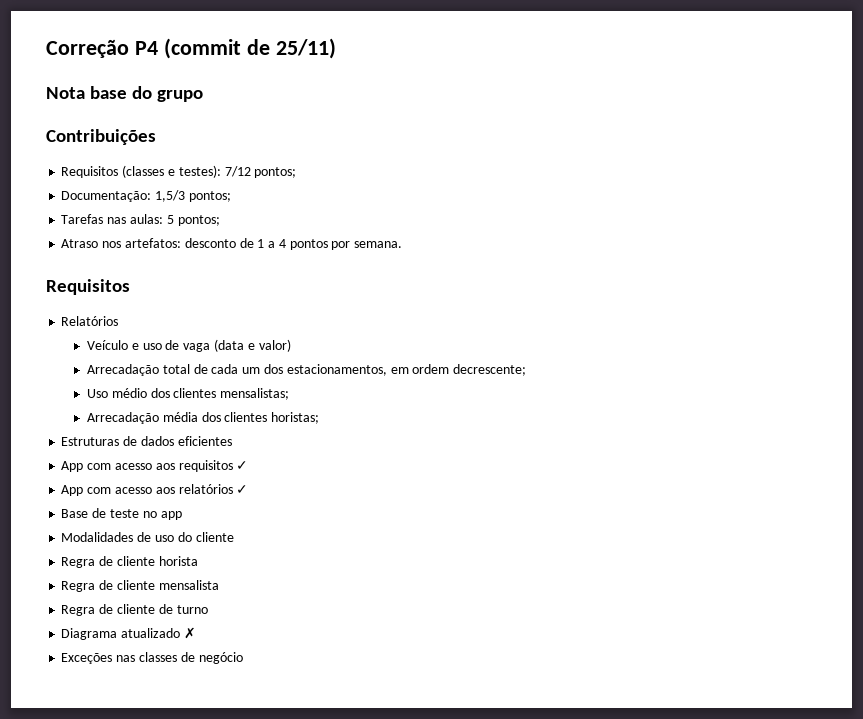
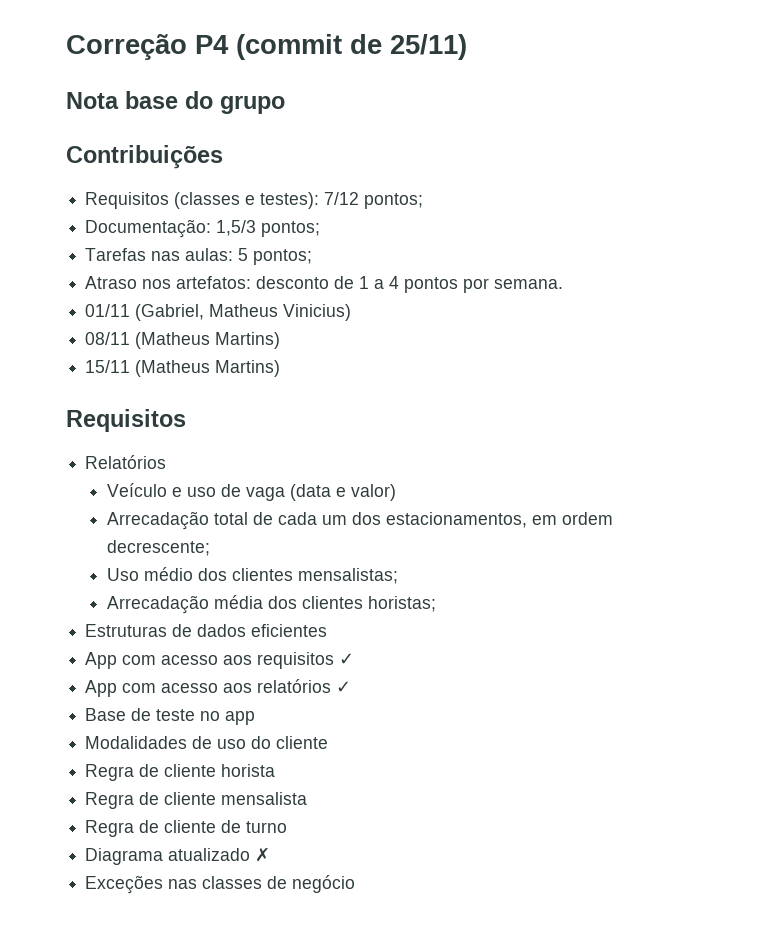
+ 01/11 (Gabriel, Matheus Vinicius)
+ 08/11 (Matheus Martins)
+ 15/11 (Matheus Martins)

